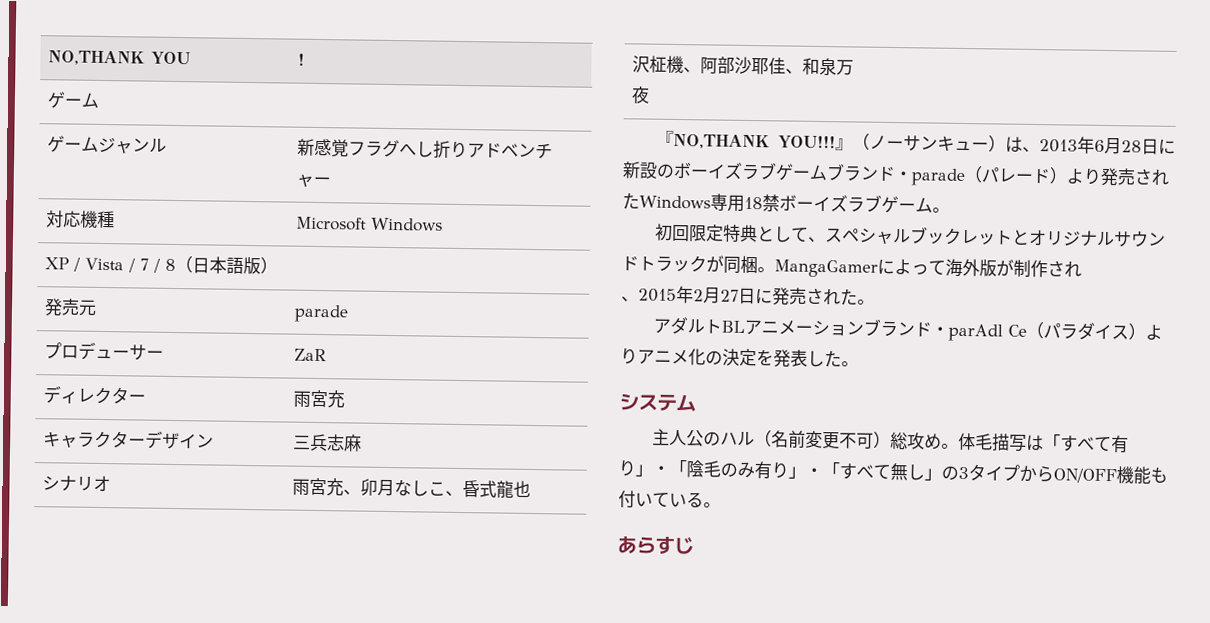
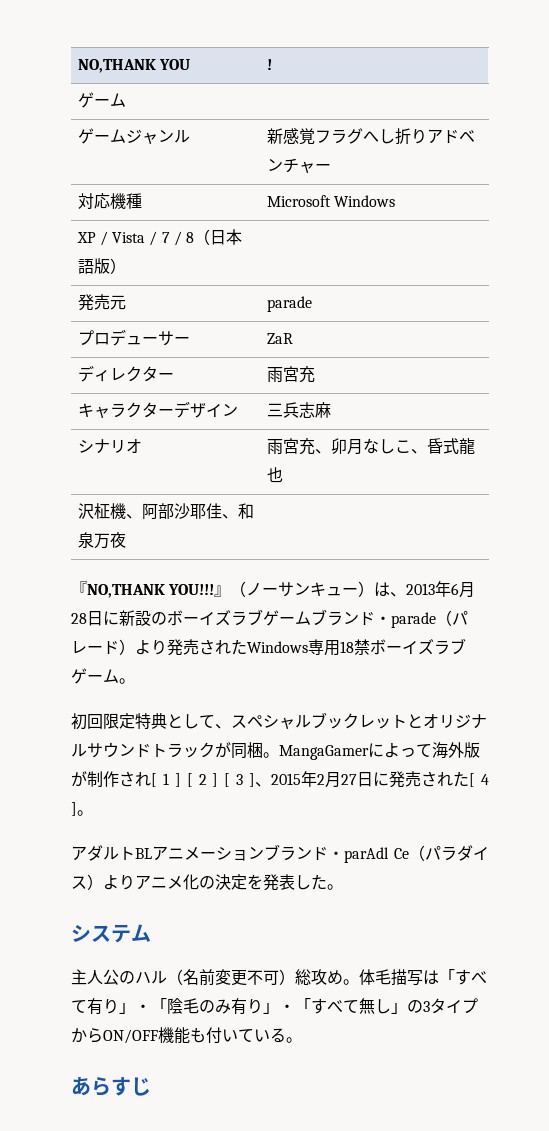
- MangaGamerによって海外版が制作され
- 、2015年2月27日に発売された。
+ MangaGamerによって海外版が制作され[ 1 ] [ 2 ] [ 3 ]、2015年2月27日に発売された[ 4 ]。

